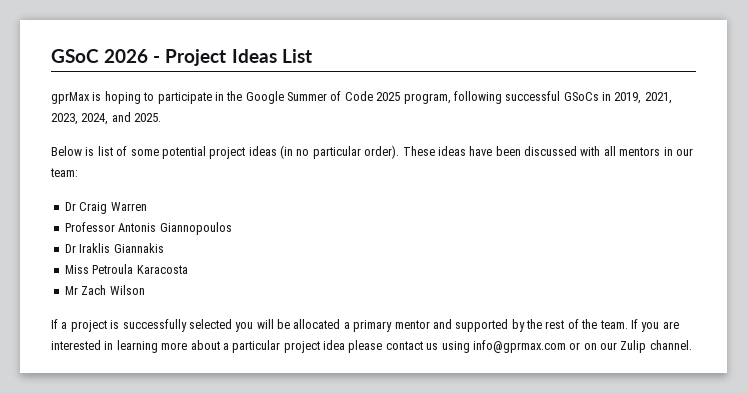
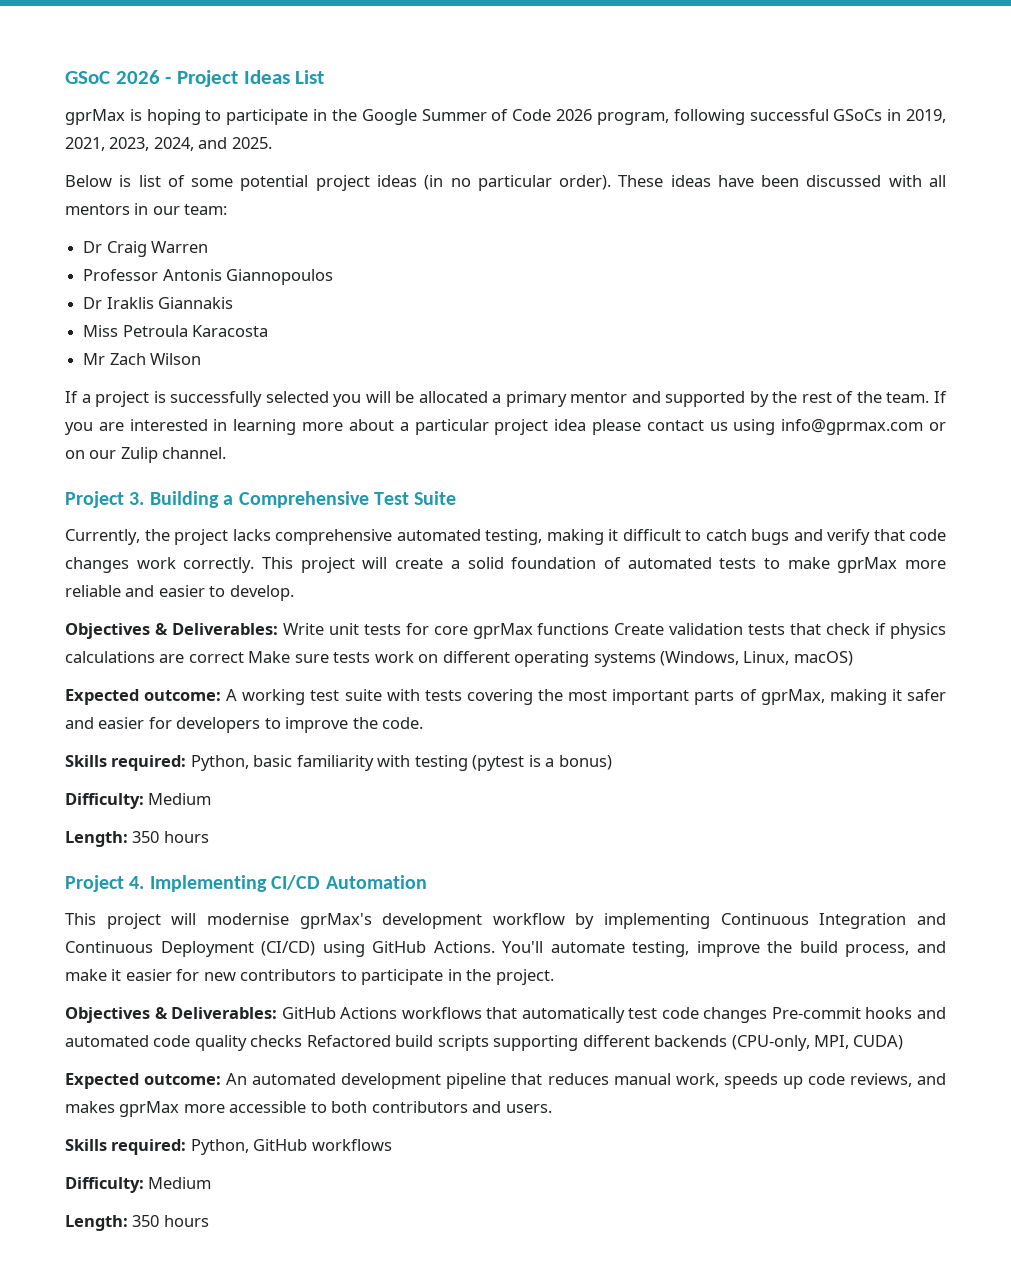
- gprMax is hoping to participate in the Google Summer of Code 2025 program, following successful GSoCs in 2019, 2021, 2023, 2024, and 2025.
+ gprMax is hoping to participate in the Google Summer of Code 2026 program, following successful GSoCs in 2019, 2021, 2023, 2024, and 2025.
+ Project 3. Building a Comprehensive Test Suite
+ Currently, the project lacks comprehensive automated testing, making it difficult to catch bugs and verify that code changes work correctly. This project will create a solid foundation of automated tests to make gprMax more reliable and easier to develop.
+ Objectives & Deliverables: Write unit tests for core gprMax functions Create validation tests that check if physics calculations are correct Make sure tests work on different operating systems (Windows, Linux, macOS)
+ Expected outcome: A working test suite with tests covering the most important parts of gprMax, making it safer and easier for developers to improve the code.
+ Skills required: Python, basic familiarity with testing (pytest is a bonus)
+ Difficulty: Medium
+ Length: 350 hours
+ Project 4. Implementing CI/CD Automation
+ This project will modernise gprMax's development workflow by implementing Continuous Integration and Continuous Deployment (CI/CD) using GitHub Actions. You'll automate testing, improve the build process, and make it easier for new contributors to participate in the project.
+ Objectives & Deliverables: GitHub Actions workflows that automatically test code changes Pre-commit hooks and automated code quality checks Refactored build scripts supporting different backends (CPU-only, MPI, CUDA)
+ Expected outcome: An automated development pipeline that reduces manual work, speeds up code reviews, and makes gprMax more accessible to both contributors and users.
+ Skills required: Python, GitHub workflows
+ Difficulty: Medium
+ Length: 350 hours

